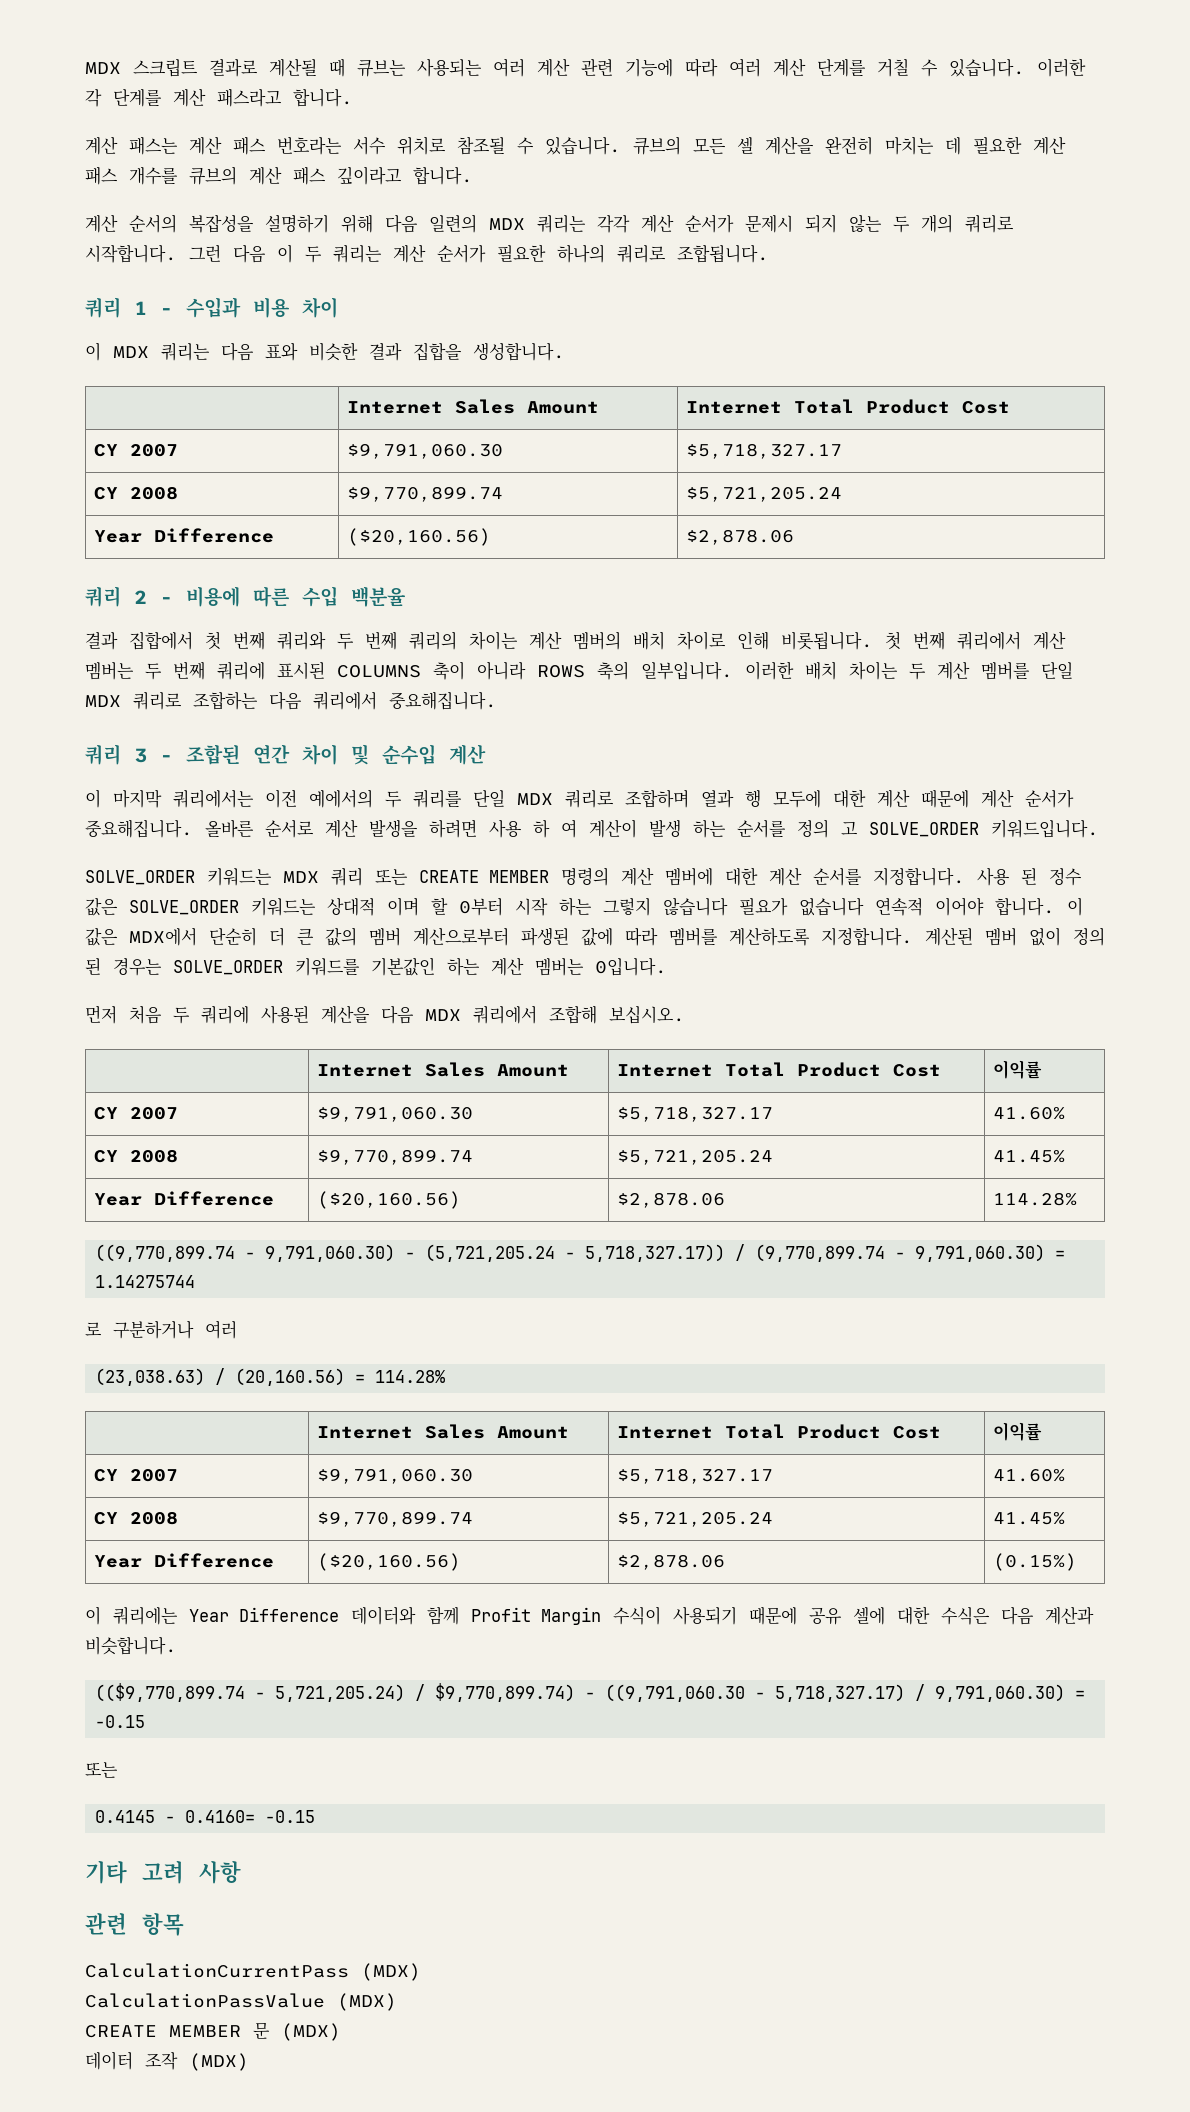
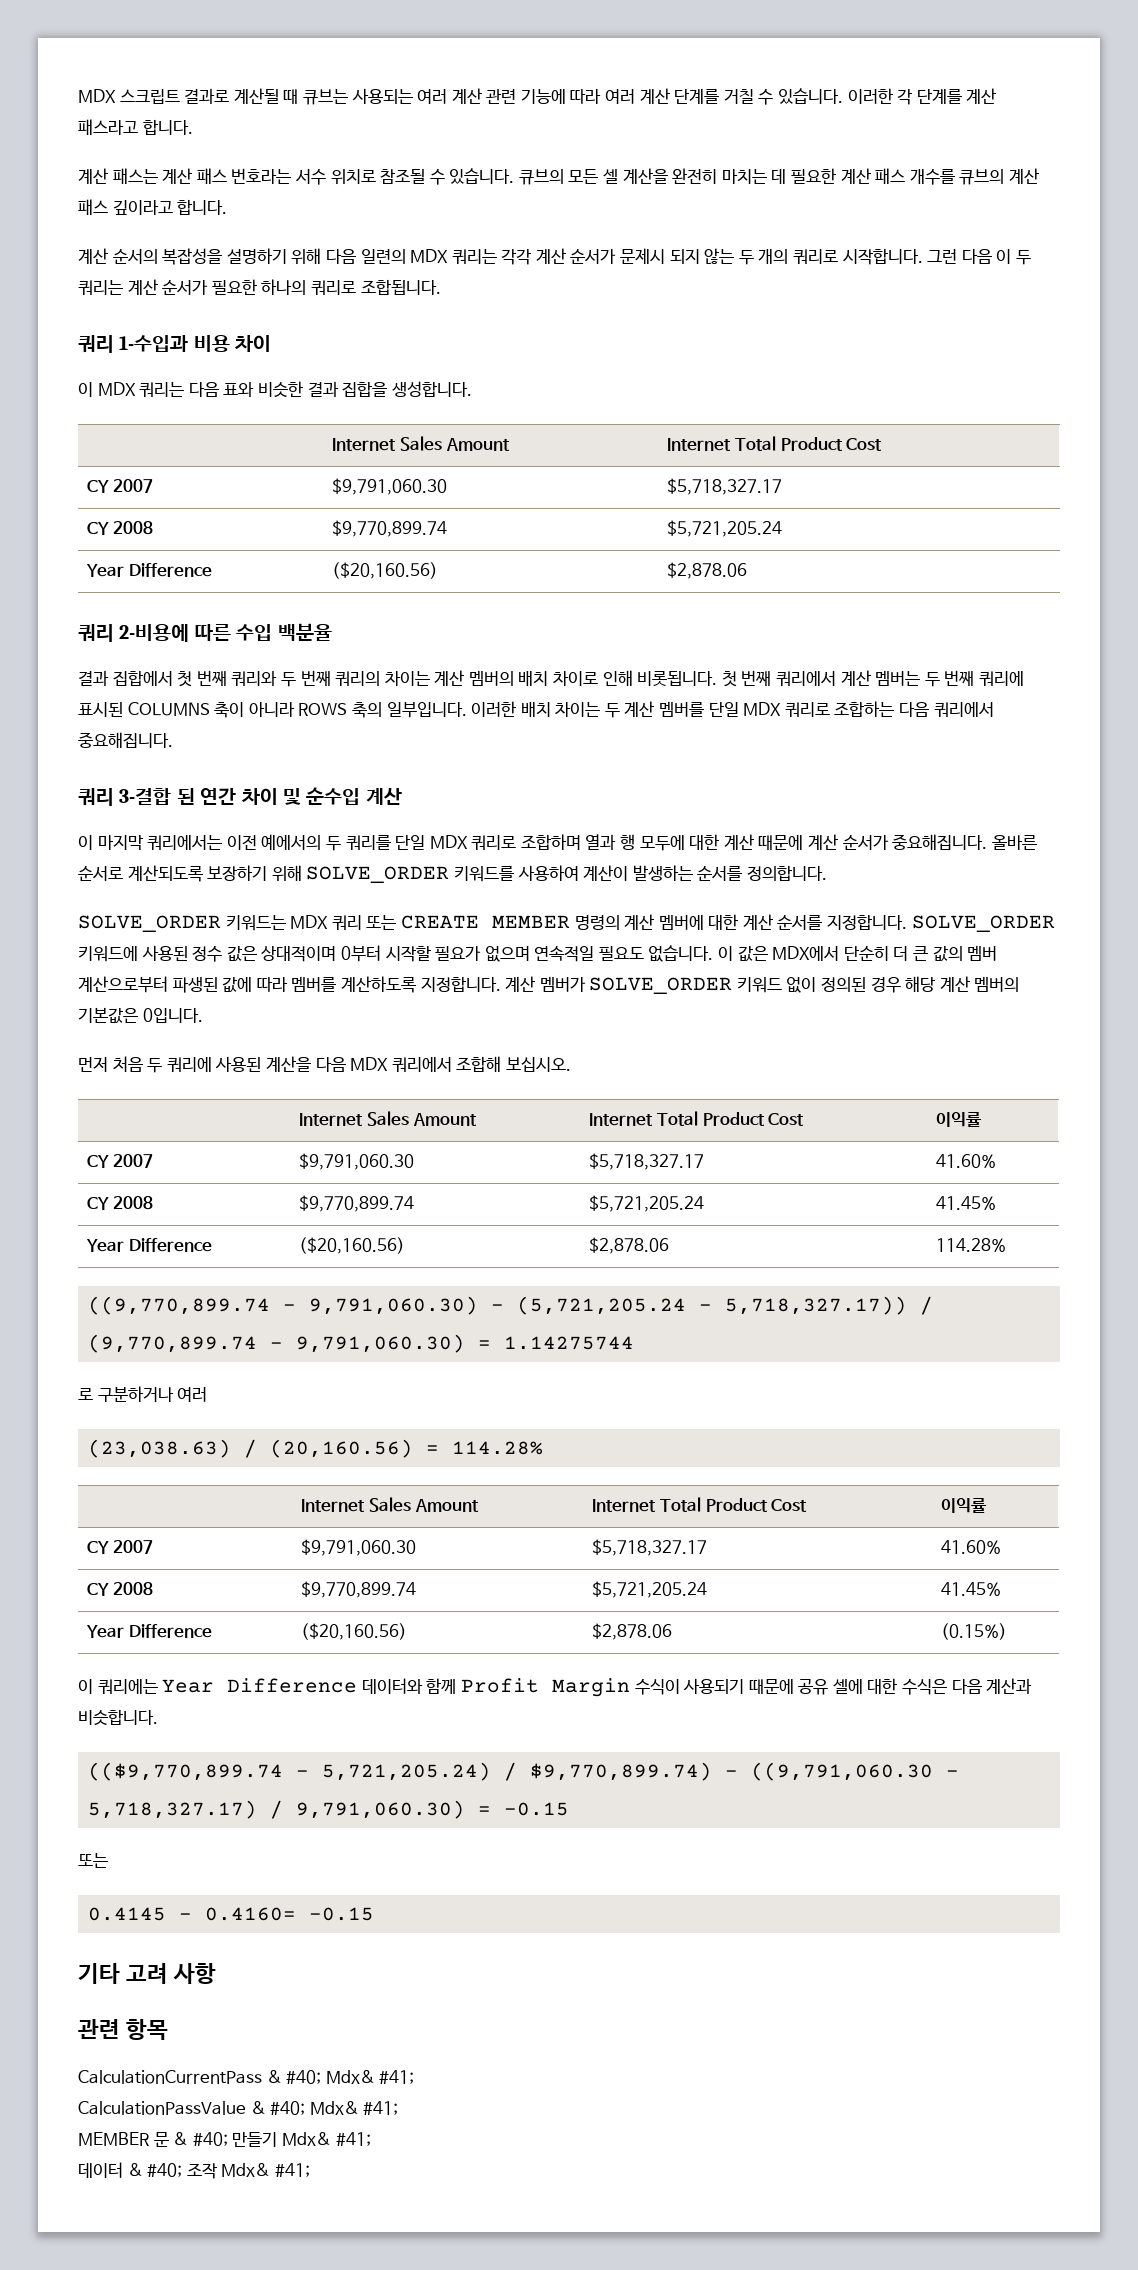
- 쿼리 1 - 수입과 비용 차이
+ 쿼리 1-수입과 비용 차이
- 쿼리 2 - 비용에 따른 수입 백분율
+ 쿼리 2-비용에 따른 수입 백분율
- 쿼리 3 - 조합된 연간 차이 및 순수입 계산
+ 쿼리 3-결합 된 연간 차이 및 순수입 계산
- 올바른 순서로 계산 발생을 하려면 사용 하 여 계산이 발생 하는 순서를 정의 고 SOLVE_ORDER 키워드입니다.
+ 올바른 순서로 계산되도록 보장하기 위해 SOLVE_ORDER 키워드를 사용하여 계산이 발생하는 순서를 정의합니다.
- 사용 된 정수 값은 SOLVE_ORDER 키워드는 상대적 이며 할 0부터 시작 하는 그렇지 않습니다 필요가 없습니다 연속적 이어야 합니다.
+ SOLVE_ORDER 키워드에 사용된 정수 값은 상대적이며 0부터 시작할 필요가 없으며 연속적일 필요도 없습니다.
- 계산된 멤버 없이 정의 된 경우는 SOLVE_ORDER 키워드를 기본값인 하는 계산 멤버는 0입니다.
+ 계산 멤버가 SOLVE_ORDER 키워드 없이 정의된 경우 해당 계산 멤버의 기본값은 0입니다.
- CalculationCurrentPass (MDX)
- CalculationPassValue (MDX)
- CREATE MEMBER 문 (MDX)
- 데이터 조작 (MDX)
+ CalculationCurrentPass & #40; Mdx& #41;
+ CalculationPassValue & #40; Mdx& #41;
+ MEMBER 문 & #40; 만들기 Mdx& #41;
+ 데이터 & #40; 조작 Mdx& #41;

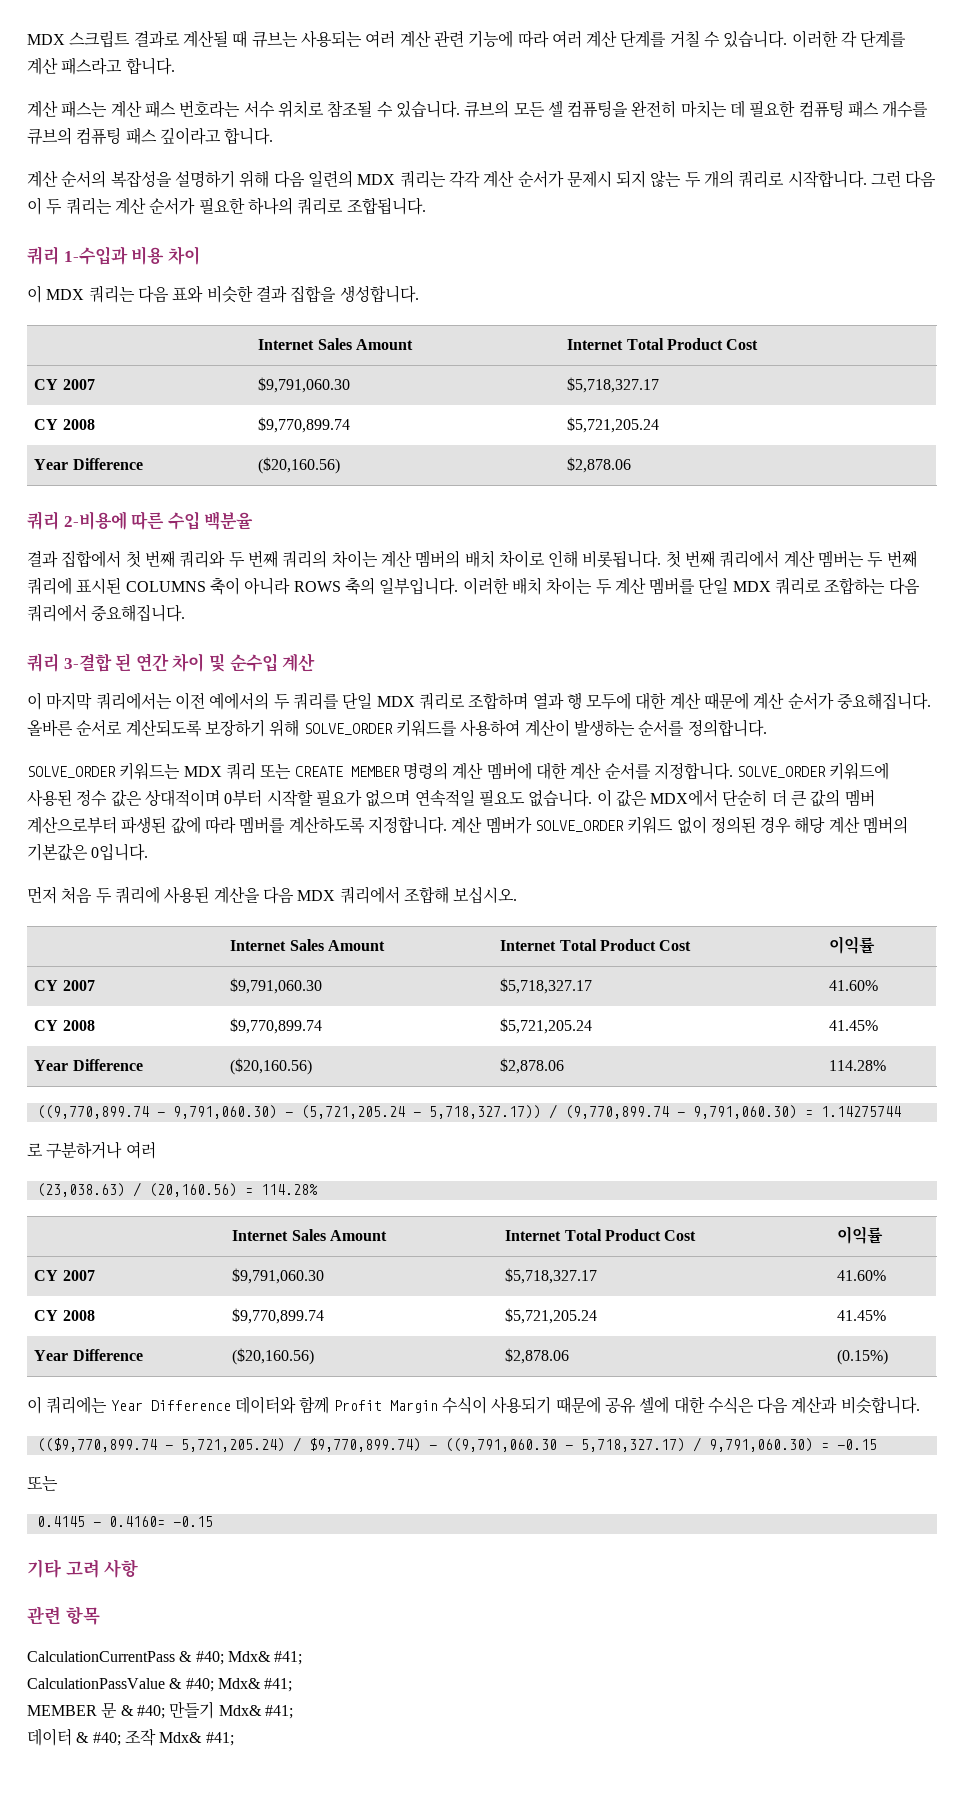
- 큐브의 모든 셀 계산을 완전히 마치는 데 필요한 계산 패스 개수를 큐브의 계산 패스 깊이라고 합니다.
+ 큐브의 모든 셀 컴퓨팅을 완전히 마치는 데 필요한 컴퓨팅 패스 개수를 큐브의 컴퓨팅 패스 깊이라고 합니다.

